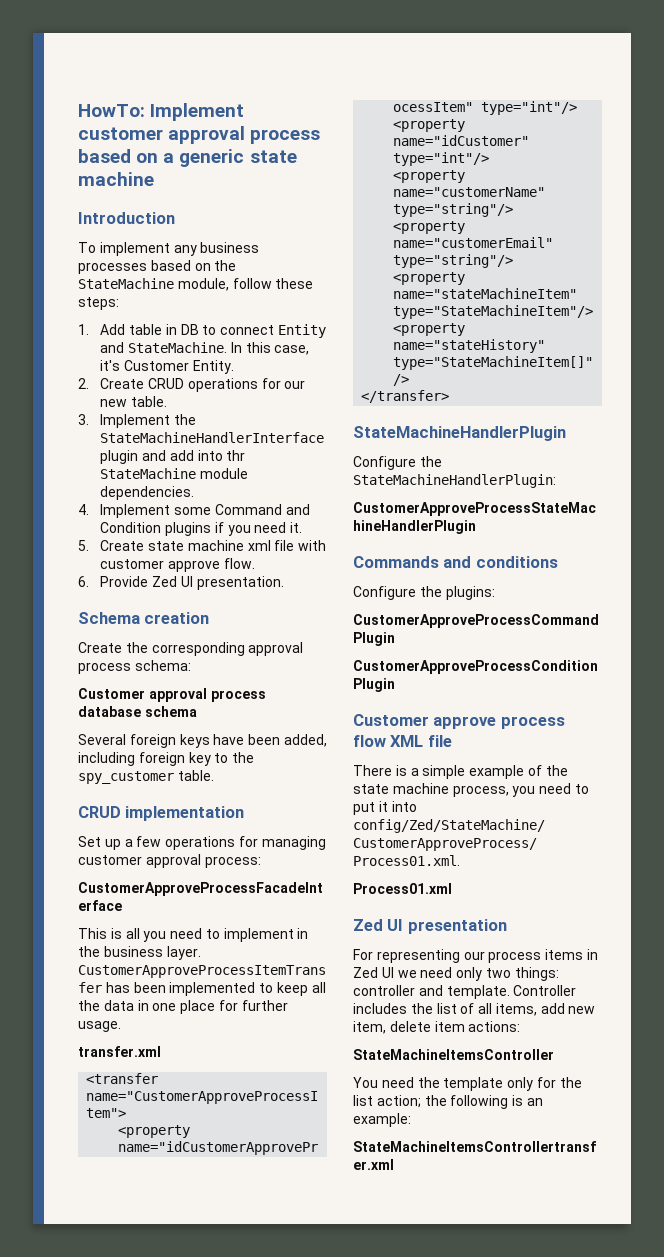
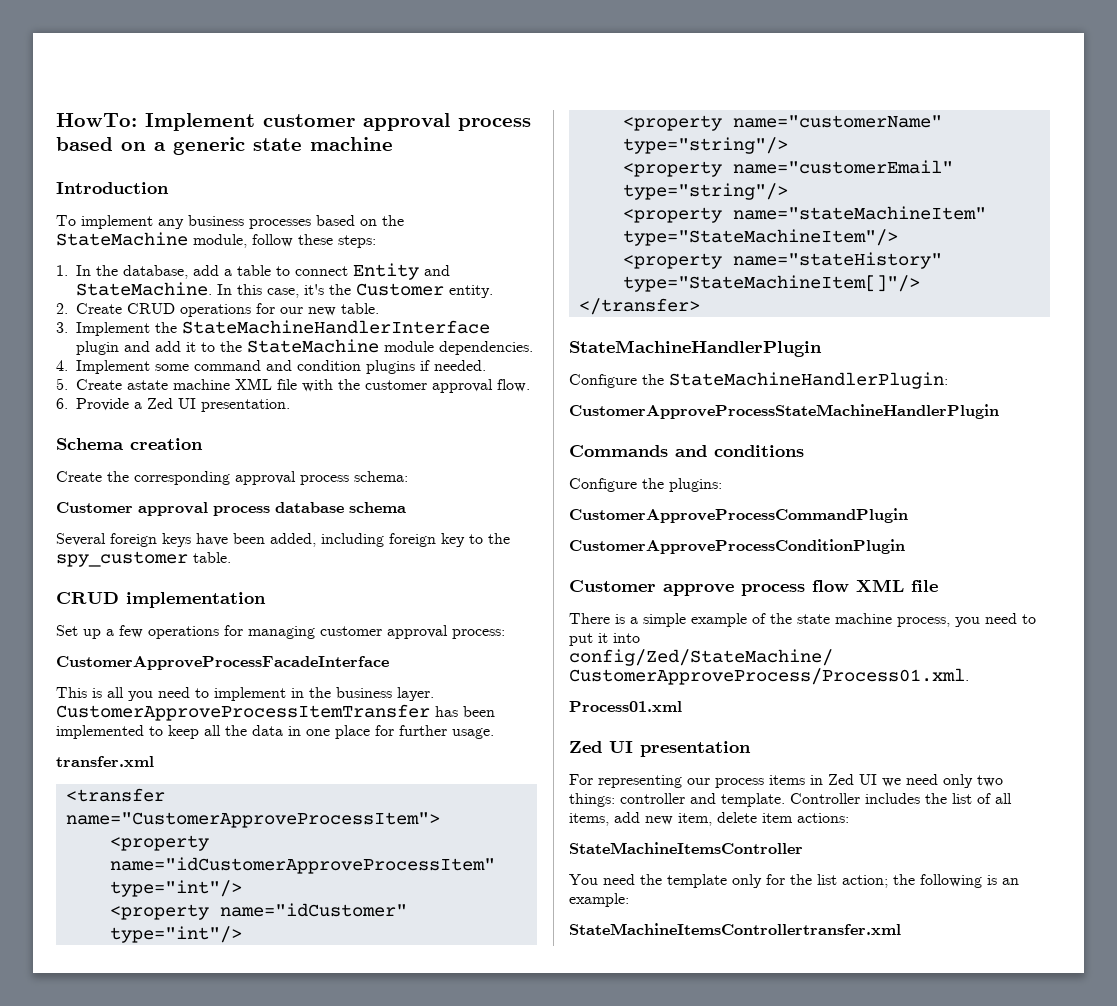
- 1. Add table in DB to connect Entity and StateMachine.
+ 1. In the database, add a table to connect Entity and StateMachine.
- In this case, it's Customer Entity.
+ In this case, it's the Customer entity.
- 3. Implement the StateMachineHandlerInterface plugin and add into thr StateMachine module dependencies.
+ 3. Implement the StateMachineHandlerInterface plugin and add it to the StateMachine module dependencies.
- 4. Implement some Command and Condition plugins if you need it.
- 5. Create state machine xml file with customer approve flow.
+ 4. Implement some command and condition plugins if needed.
+ 5. Create astate machine XML file with the customer approval flow.
- 6. Provide Zed UI presentation.
+ 6. Provide a Zed UI presentation.

